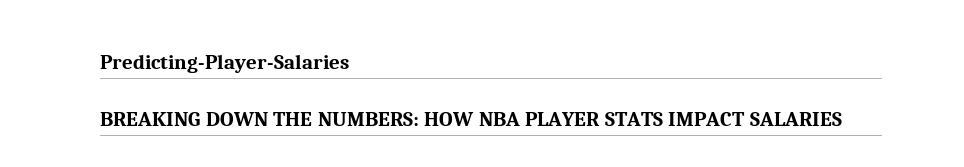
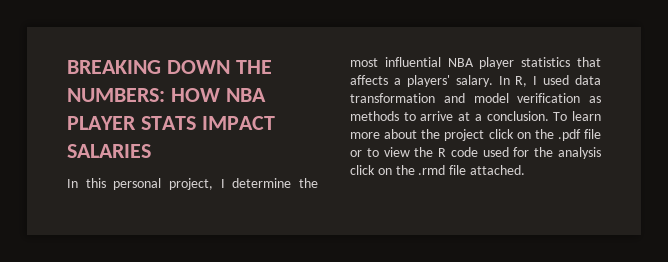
- Predicting-Player-Salaries
+ In this personal project, I determine the most influential NBA player statistics that affects a players' salary. In R, I used data transformation and model verification as methods to arrive at a conclusion. To learn more about the project click on the .pdf file or to view the R code used for the analysis click on the .rmd file attached.

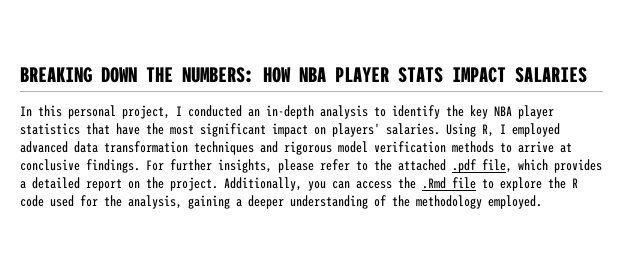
- In this personal project, I determine the most influential NBA player statistics that affects a players' salary. In R, I used data transformation and model verification as methods to arrive at a conclusion. To learn more about the project click on the .pdf file or to view the R code used for the analysis click on the .rmd file attached.
+ In this personal project, I conducted an in-depth analysis to identify the key NBA player statistics that have the most significant impact on players' salaries. Using R, I employed advanced data transformation techniques and rigorous model verification methods to arrive at conclusive findings. For further insights, please refer to the attached .pdf file, which provides a detailed report on the project. Additionally, you can access the .Rmd file to explore the R code used for the analysis, gaining a deeper understanding of the methodology employed.

